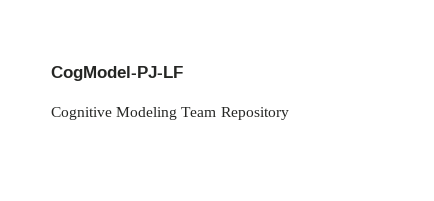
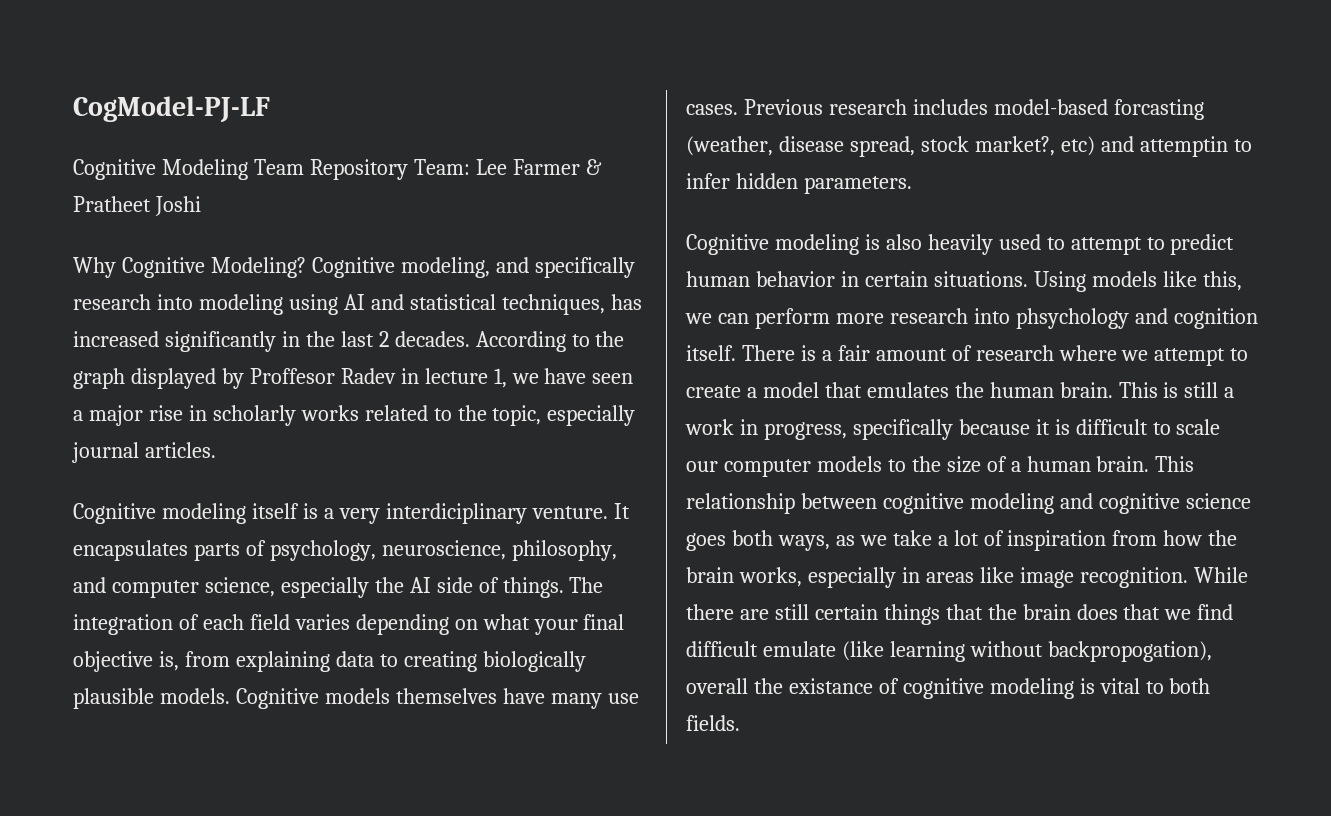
- Cognitive Modeling Team Repository
+ Cognitive Modeling Team Repository Team: Lee Farmer & Pratheet Joshi
+ Why Cognitive Modeling? Cognitive modeling, and specifically research into modeling using AI and statistical techniques, has increased significantly in the last 2 decades. According to the graph displayed by Proffesor Radev in lecture 1, we have seen a major rise in scholarly works related to the topic, especially journal articles.
+ Cognitive modeling itself is a very interdiciplinary venture. It encapsulates parts of psychology, neuroscience, philosophy, and computer science, especially the AI side of things. The integration of each field varies depending on what your final objective is, from explaining data to creating biologically plausible models. Cognitive models themselves have many use cases. Previous research includes model-based forcasting (weather, disease spread, stock market?, etc) and attemptin to infer hidden parameters.
+ Cognitive modeling is also heavily used to attempt to predict human behavior in certain situations. Using models like this, we can perform more research into phsychology and cognition itself. There is a fair amount of research where we attempt to create a model that emulates the human brain. This is still a work in progress, specifically because it is difficult to scale our computer models to the size of a human brain. This relationship between cognitive modeling and cognitive science goes both ways, as we take a lot of inspiration from how the brain works, especially in areas like image recognition. While there are still certain things that the brain does that we find difficult emulate (like learning without backpropogation), overall the existance of cognitive modeling is vital to both fields.

